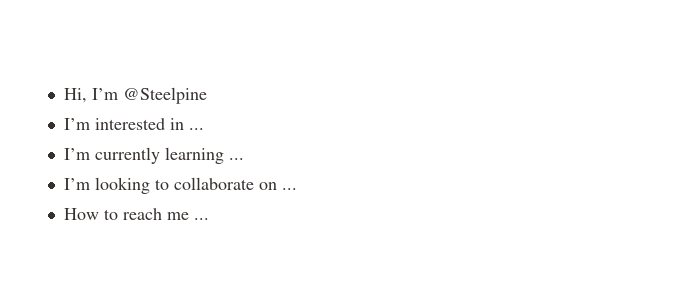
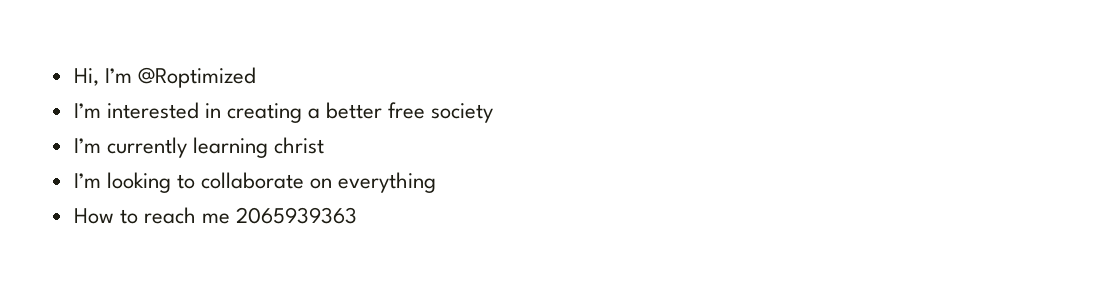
- Hi, I’m @Steelpine
+ Hi, I’m @Roptimized
- I’m interested in ...
+ I’m interested in creating a better free society
- I’m currently learning ...
+ I’m currently learning christ
- I’m looking to collaborate on ...
+ I’m looking to collaborate on everything
- How to reach me ...
+ How to reach me 2065939363

